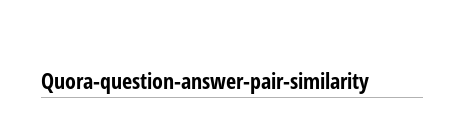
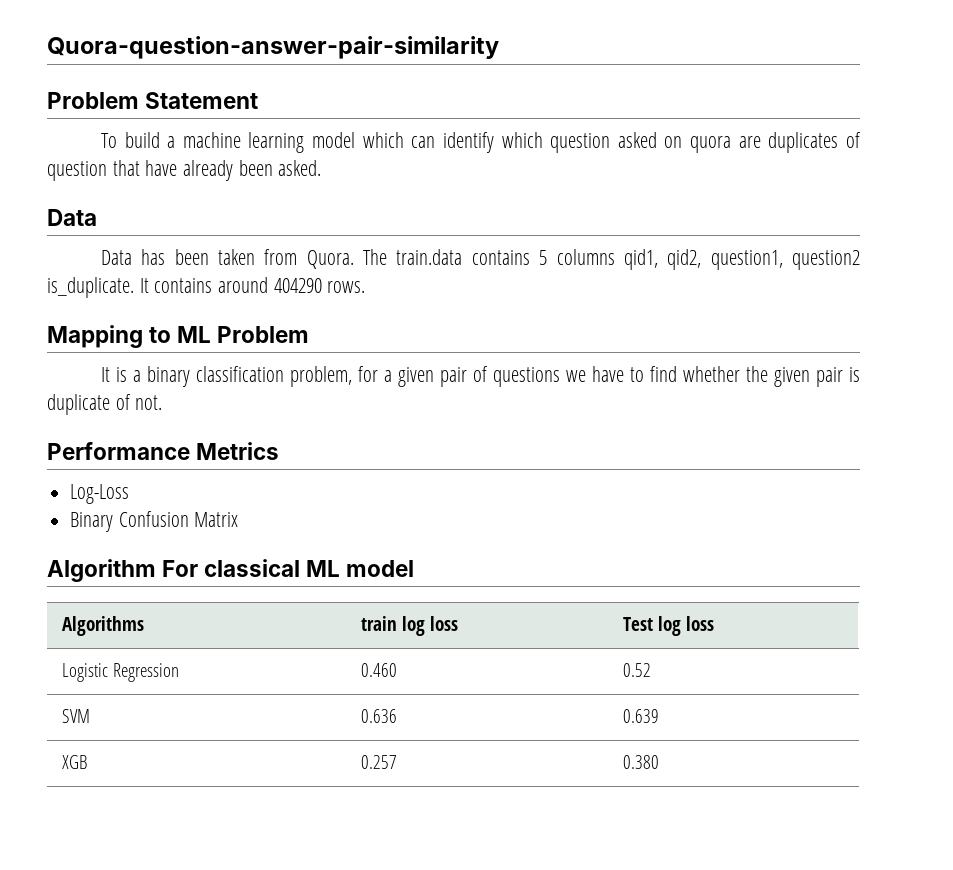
+ Problem Statement
+ To build a machine learning model which can identify which question asked on quora are duplicates of question that have already been asked.
+ Data
+ Data has been taken from Quora. The train.data contains 5 columns qid1, qid2, question1, question2 is_duplicate. It contains around 404290 rows.
+ Mapping to ML Problem
+ It is a binary classification problem, for a given pair of questions we have to find whether the given pair is duplicate of not.
+ Performance Metrics
+ Log-Loss
+ Binary Confusion Matrix
+ Algorithm For classical ML model
+ Algorithms | train log loss | Test log loss
+ Logistic Regression | 0.460 | 0.52
+ SVM | 0.636 | 0.639
+ XGB | 0.257 | 0.380

